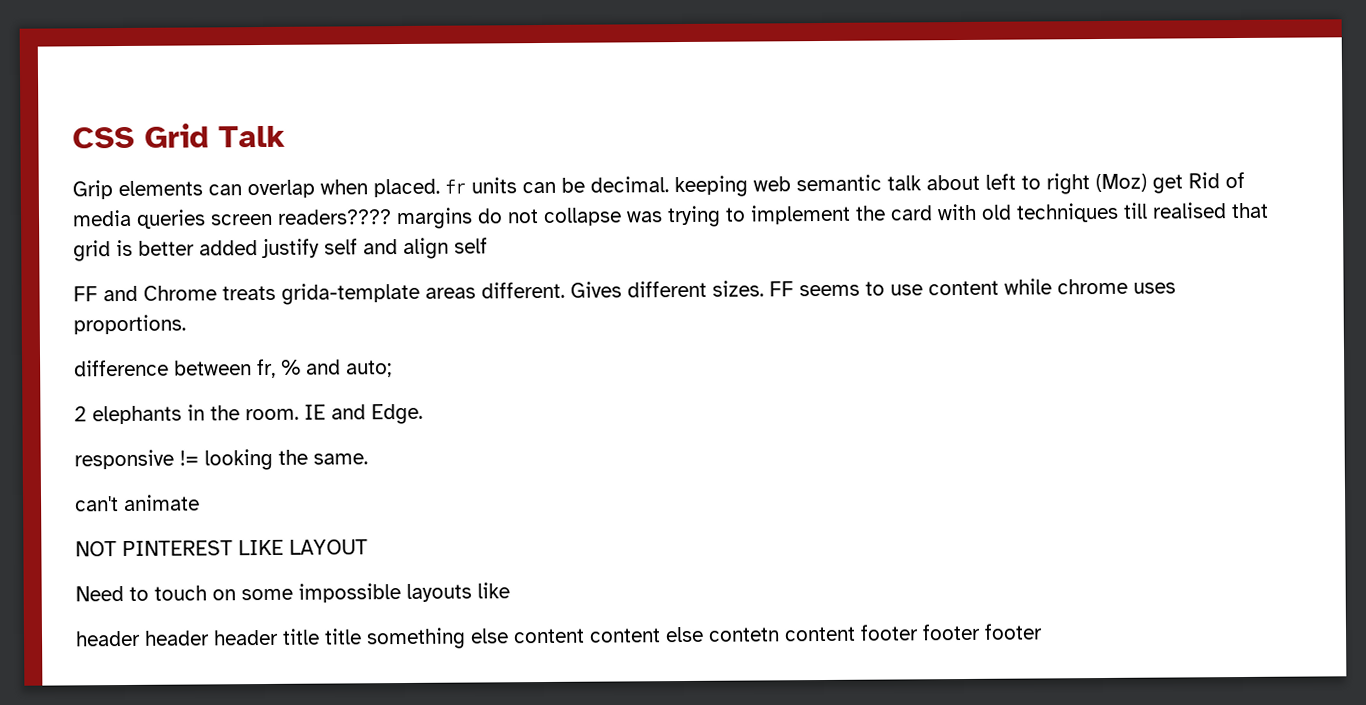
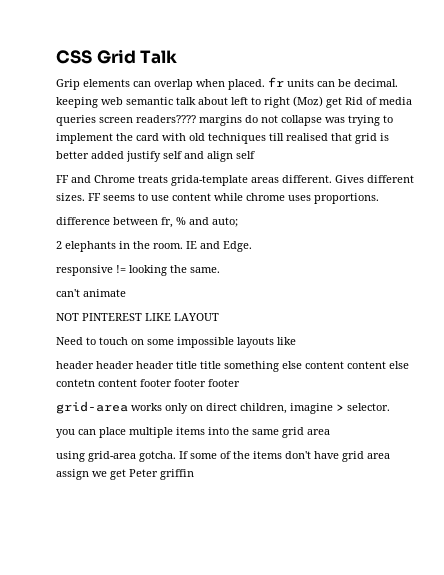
+ grid-area works only on direct children, imagine > selector.
+ you can place multiple items into the same grid area
+ using grid-area gotcha. If some of the items don't have grid area assign we get Peter griffin

